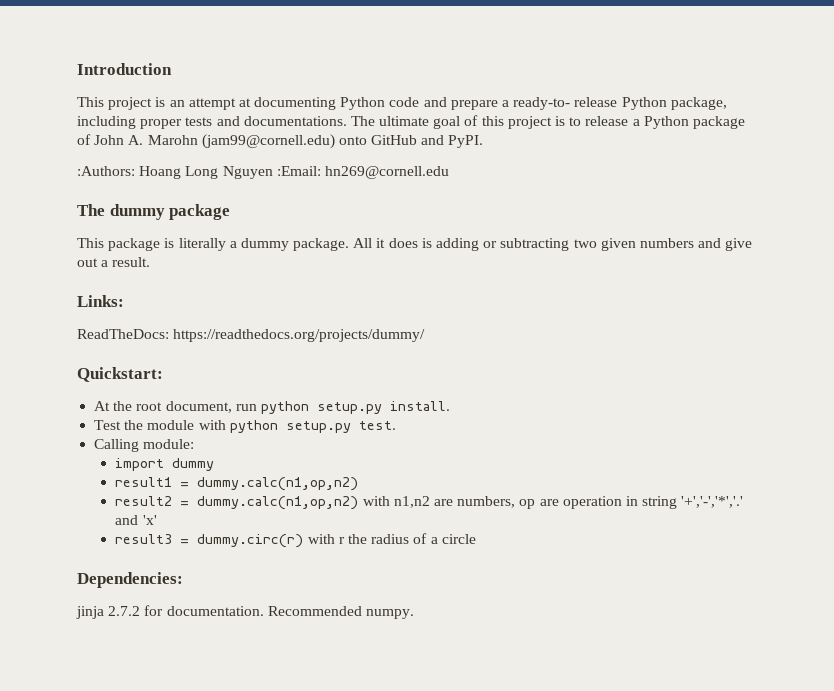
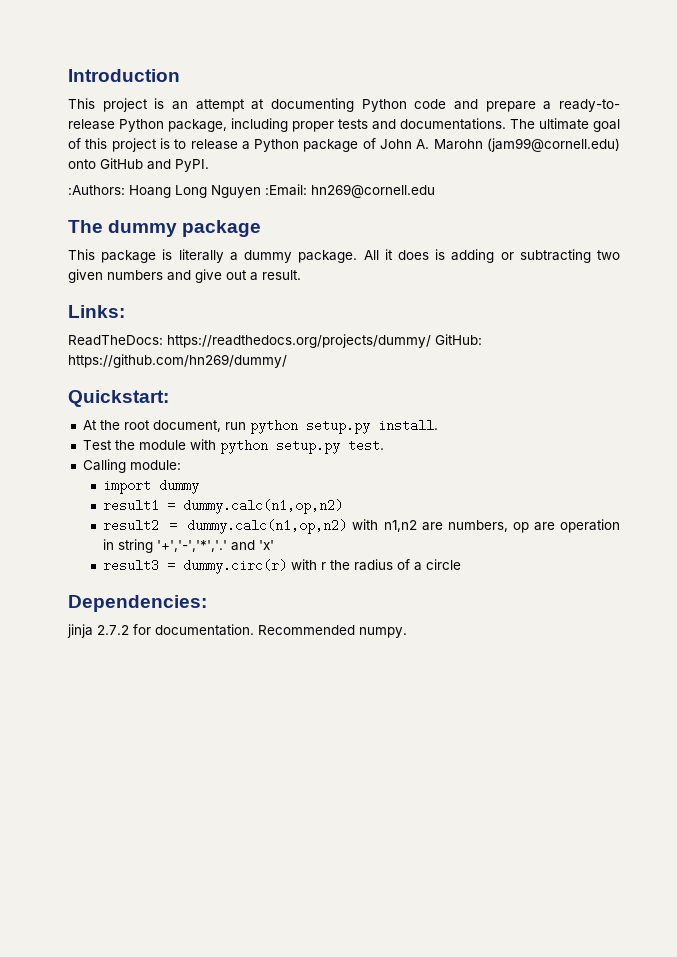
- ReadTheDocs: https://readthedocs.org/projects/dummy/
+ ReadTheDocs: https://readthedocs.org/projects/dummy/ GitHub: https://github.com/hn269/dummy/

